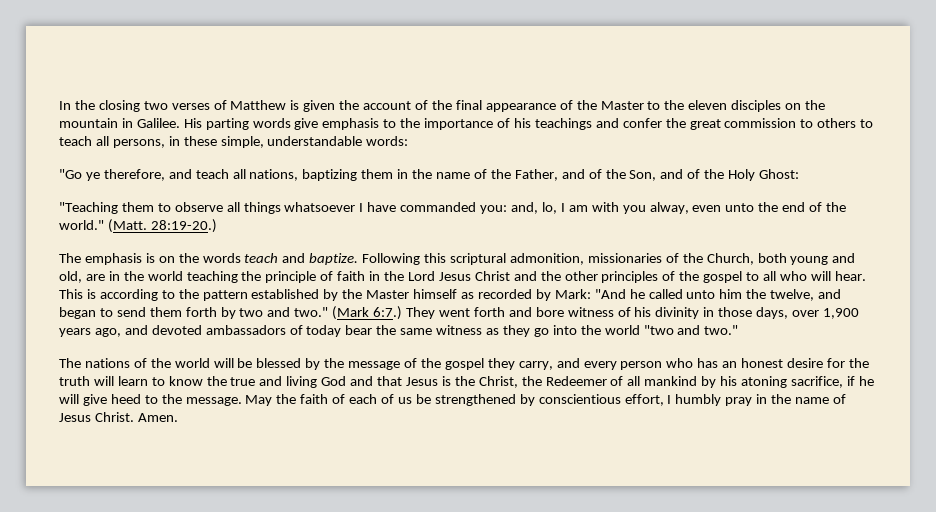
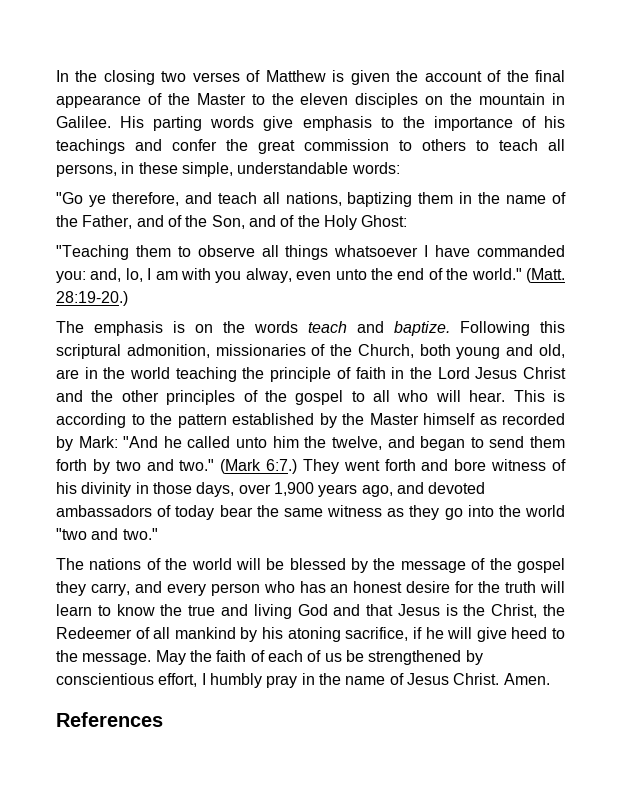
+ References

